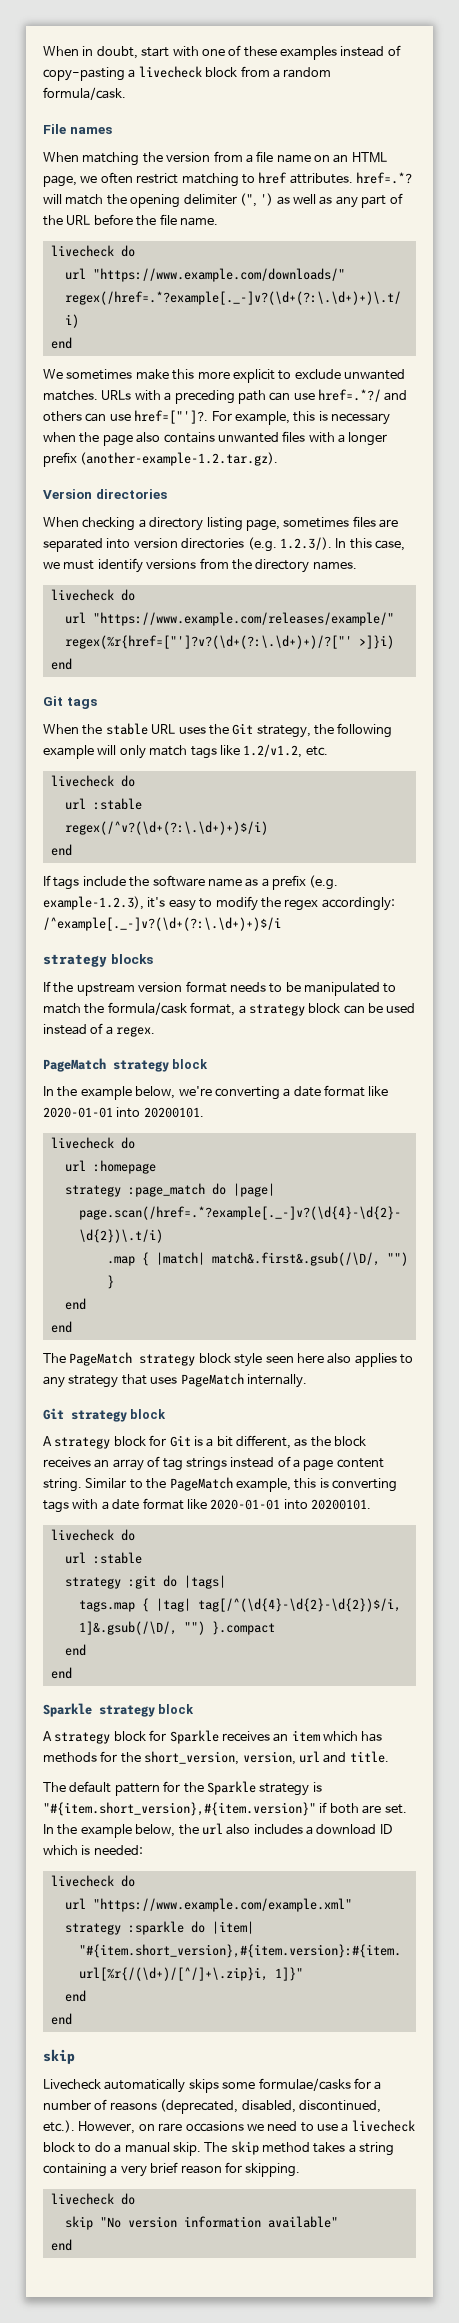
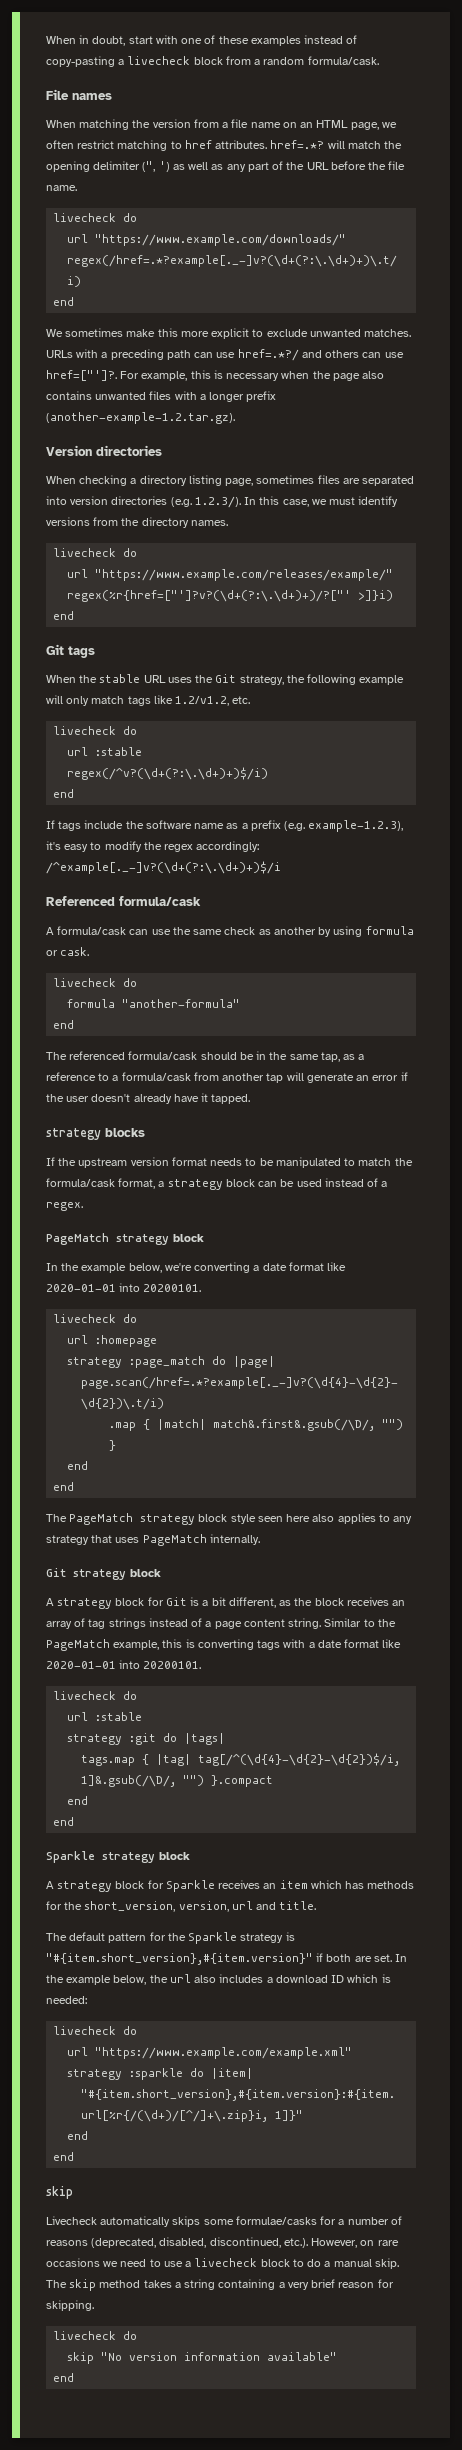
+ Referenced formula/cask
+ A formula/cask can use the same check as another by using formula or cask.
+ livecheck do
+ formula "another-formula"
+ end
+ The referenced formula/cask should be in the same tap, as a reference to a formula/cask from another tap will generate an error if the user doesn't already have it tapped.

